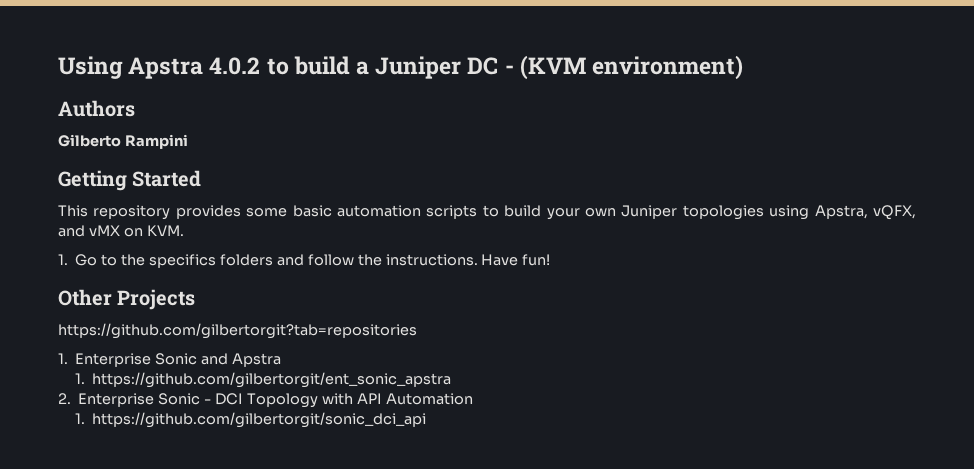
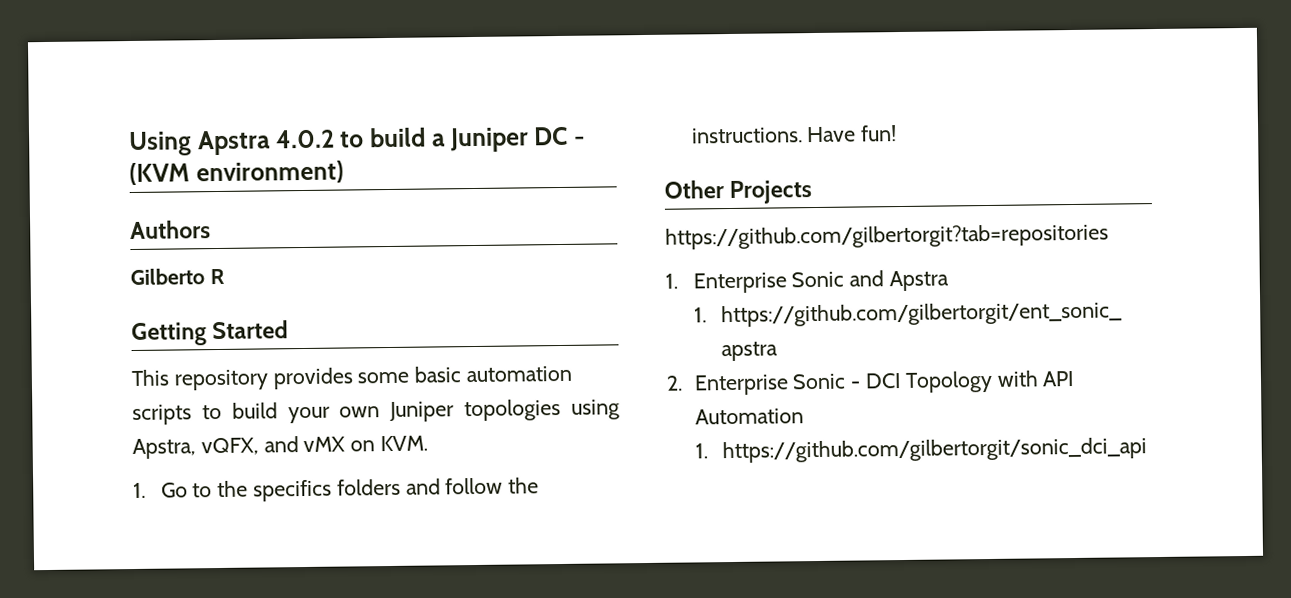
- Gilberto Rampini
+ Gilberto R

